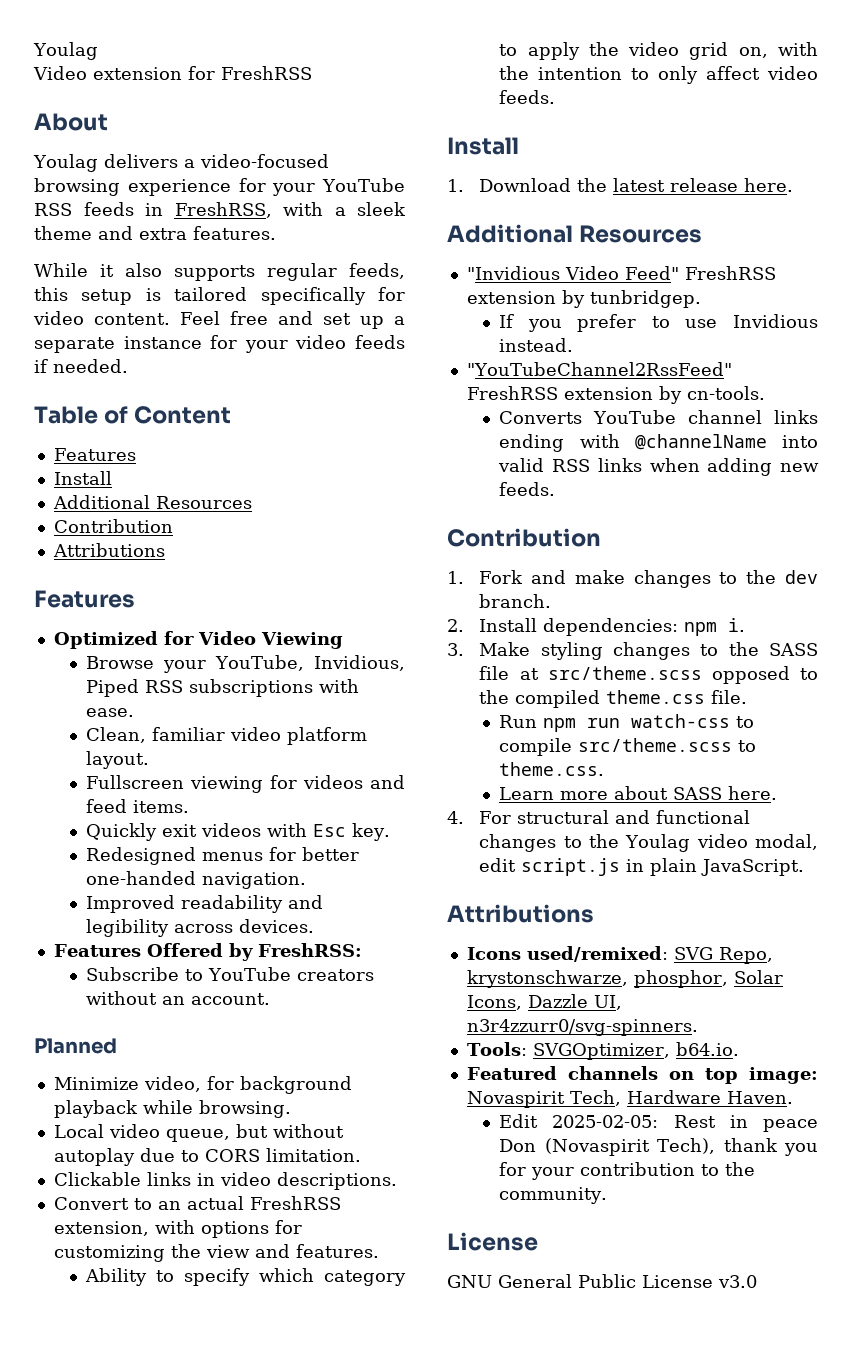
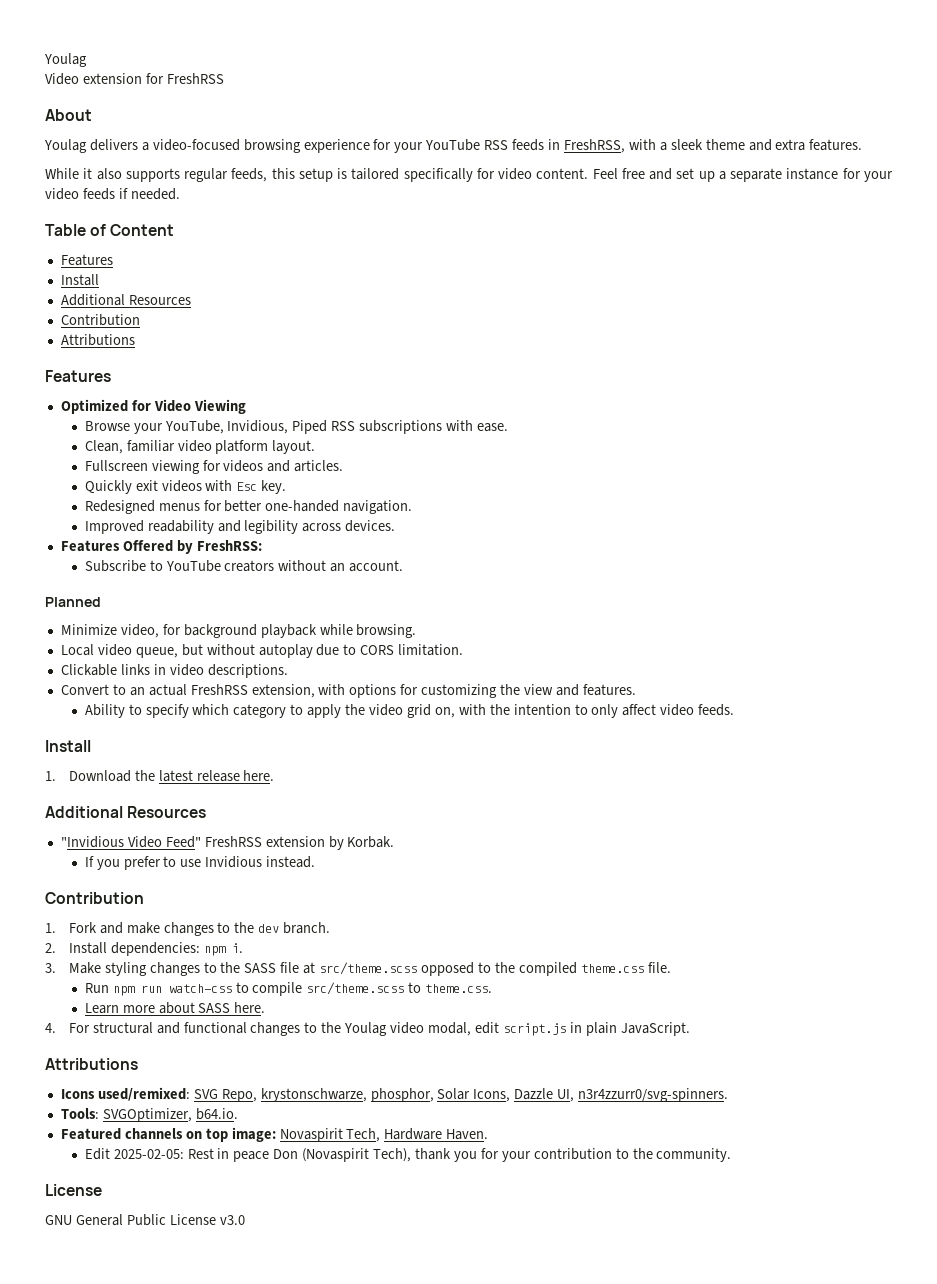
- Fullscreen viewing for videos and feed items.
+ Fullscreen viewing for videos and articles.
- "Invidious Video Feed" FreshRSS extension by tunbridgep.
+ "Invidious Video Feed" FreshRSS extension by Korbak.
- "YouTubeChannel2RssFeed" FreshRSS extension by cn-tools.
- Converts YouTube channel links ending with @channelName into valid RSS links when adding new feeds.

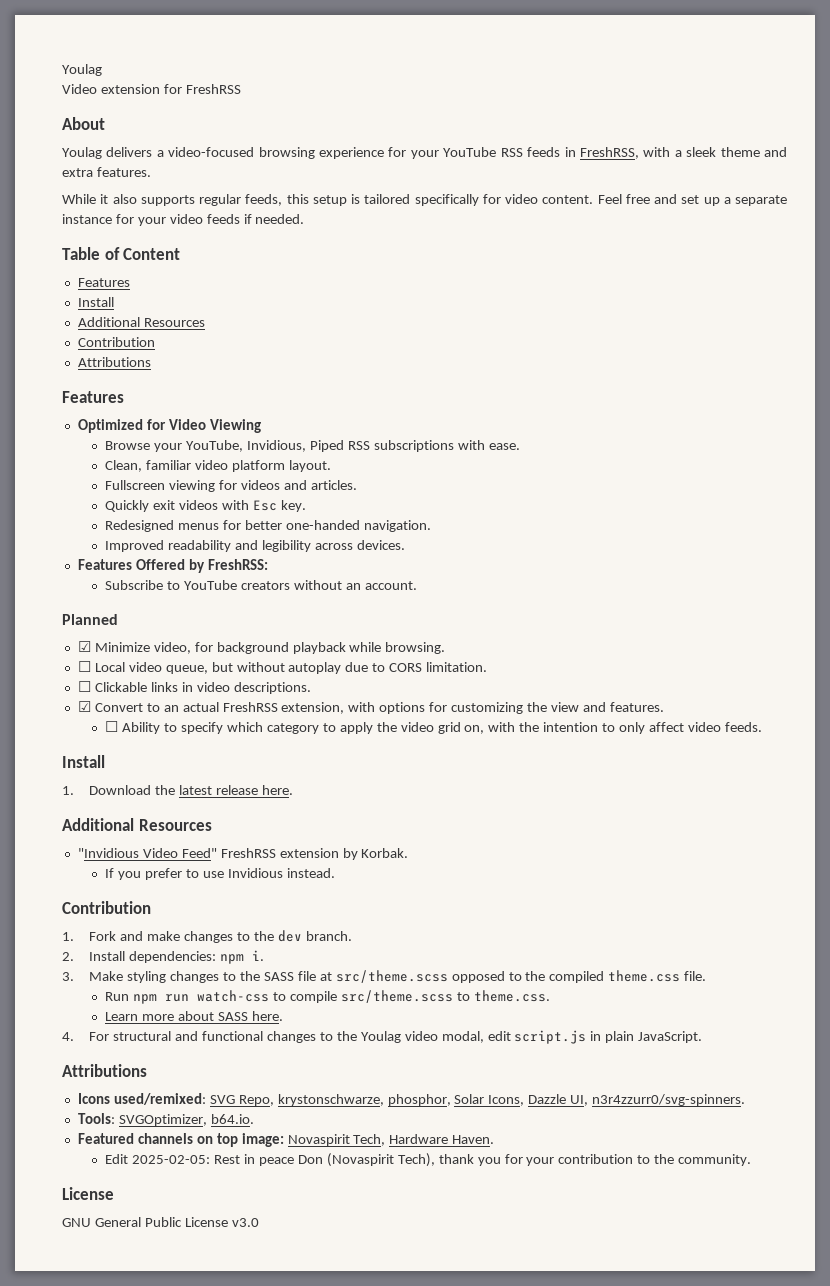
- Minimize video, for background playback while browsing.
+ ☑ Minimize video, for background playback while browsing.
- Local video queue, but without autoplay due to CORS limitation.
+ ☐ Local video queue, but without autoplay due to CORS limitation.
- Clickable links in video descriptions.
+ ☐ Clickable links in video descriptions.
- Convert to an actual FreshRSS extension, with options for customizing the view and features.
+ ☑ Convert to an actual FreshRSS extension, with options for customizing the view and features.
- Ability to specify which category to apply the video grid on, with the intention to only affect video feeds.
+ ☐ Ability to specify which category to apply the video grid on, with the intention to only affect video feeds.

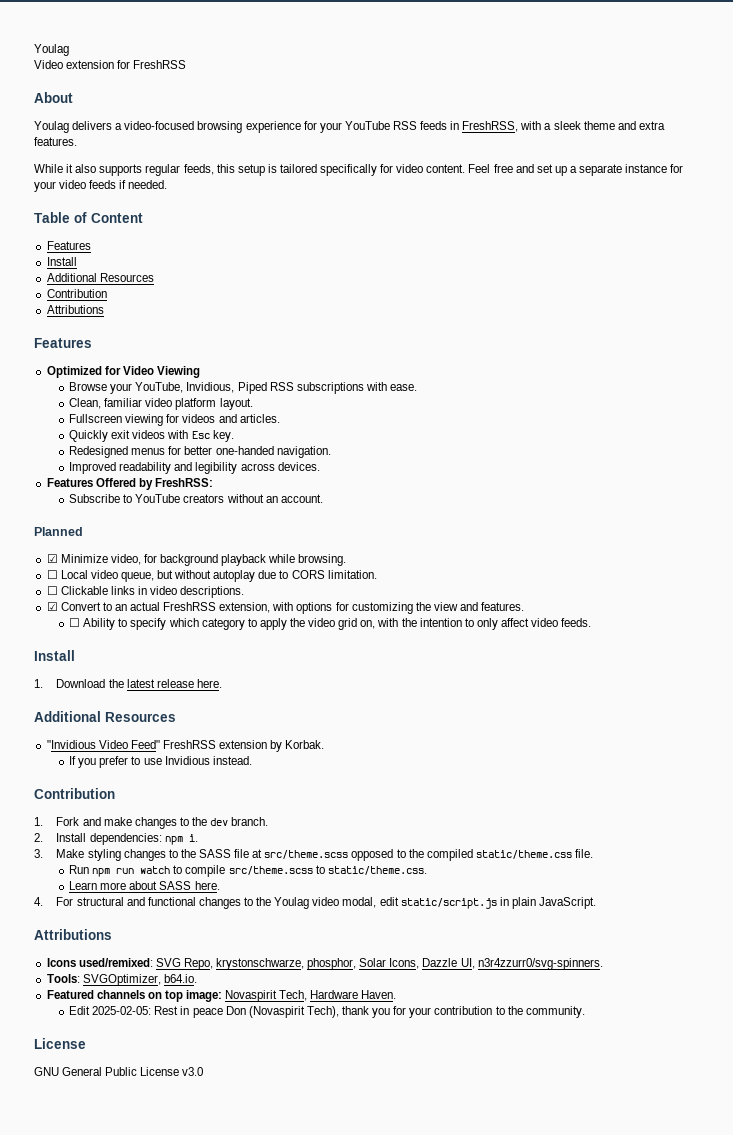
- 3. Make styling changes to the SASS file at src/theme.scss opposed to the compiled theme.css file.
+ 3. Make styling changes to the SASS file at src/theme.scss opposed to the compiled static/theme.css file.
- Run npm run watch-css to compile src/theme.scss to theme.css.
+ Run npm run watch to compile src/theme.scss to static/theme.css.
- 4. For structural and functional changes to the Youlag video modal, edit script.js in plain JavaScript.
+ 4. For structural and functional changes to the Youlag video modal, edit static/script.js in plain JavaScript.

